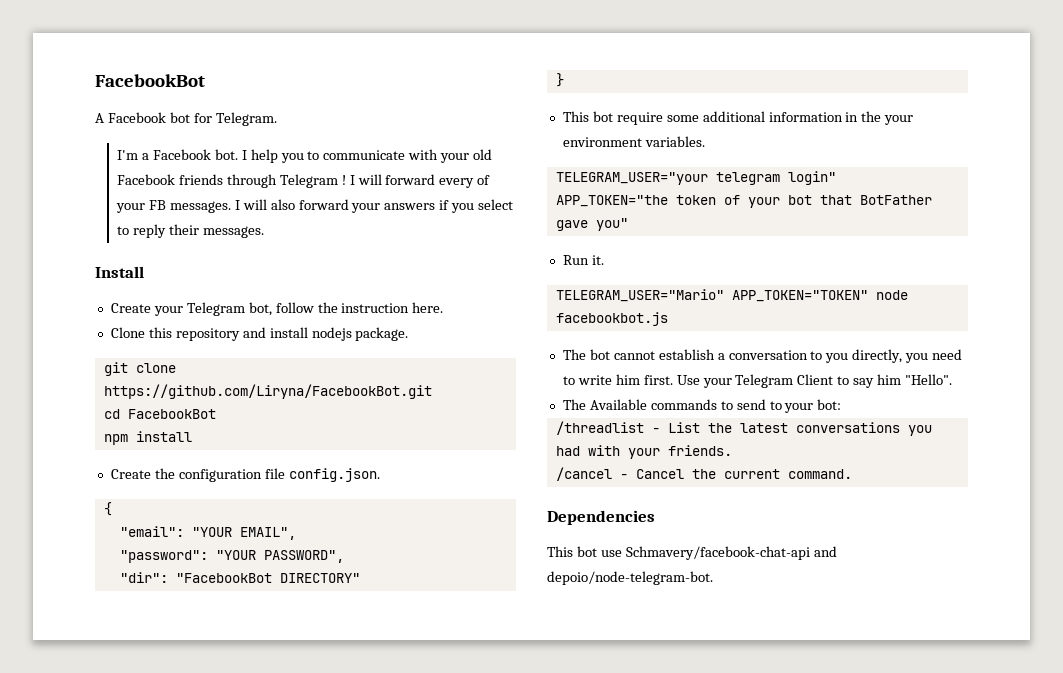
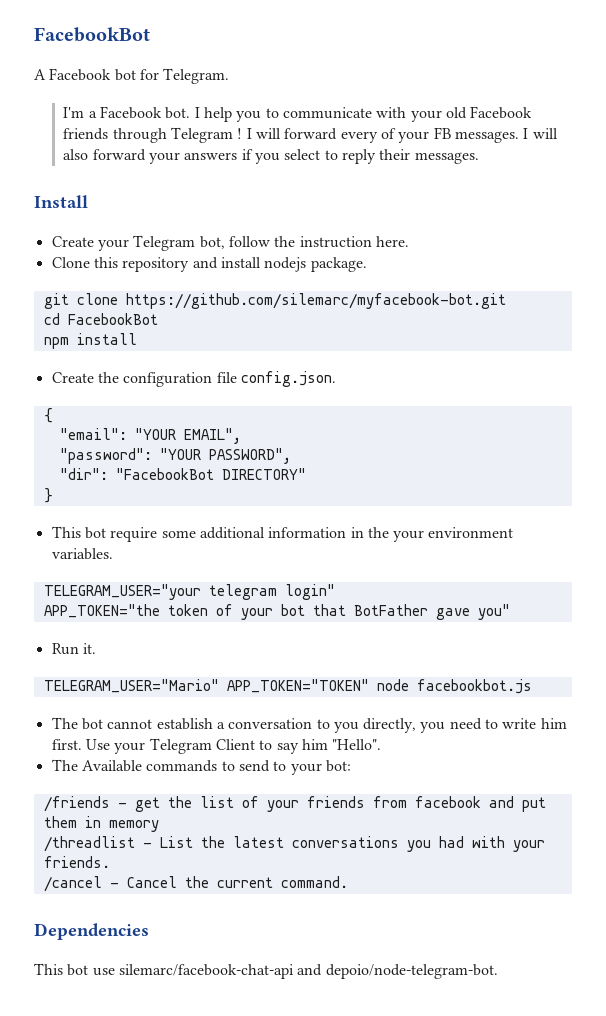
- git clone https://github.com/Liryna/FacebookBot.git
+ git clone https://github.com/silemarc/myfacebook-bot.git
+ /friends - get the list of your friends from facebook and put them in memory
- This bot use Schmavery/facebook-chat-api and depoio/node-telegram-bot.
+ This bot use silemarc/facebook-chat-api and depoio/node-telegram-bot.

